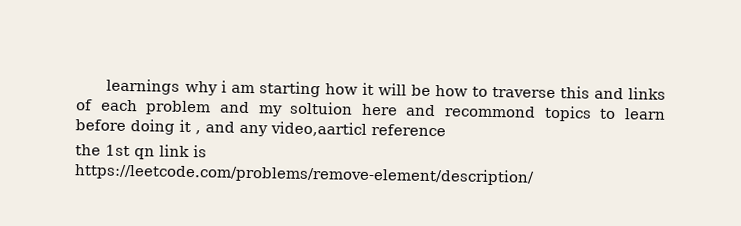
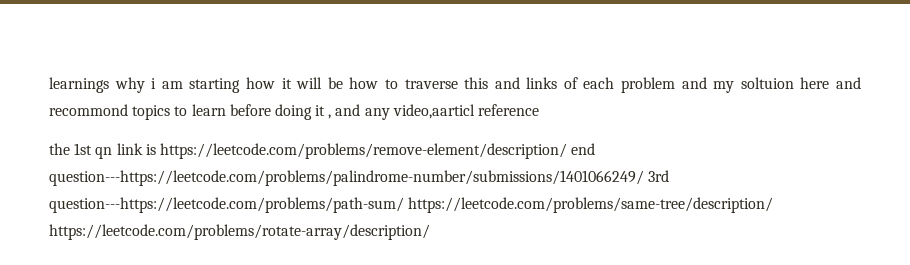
- the 1st qn link is https://leetcode.com/problems/remove-element/description/
+ the 1st qn link is https://leetcode.com/problems/remove-element/description/ end question---https://leetcode.com/problems/palindrome-number/submissions/1401066249/ 3rd question---https://leetcode.com/problems/path-sum/ https://leetcode.com/problems/same-tree/description/ https://leetcode.com/problems/rotate-array/description/

